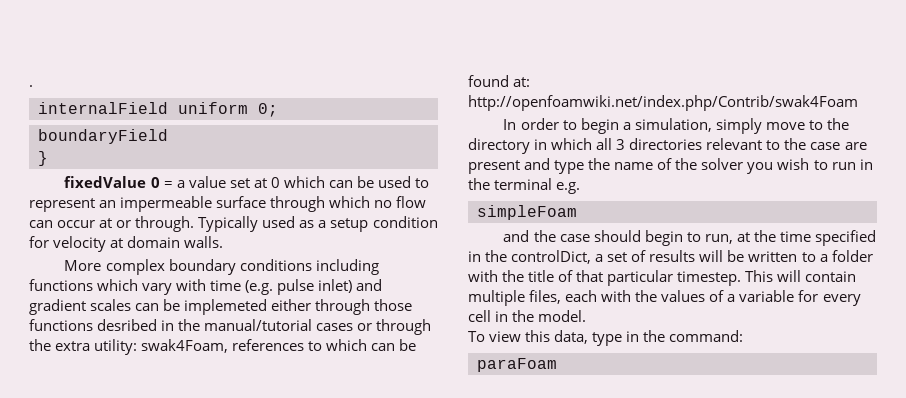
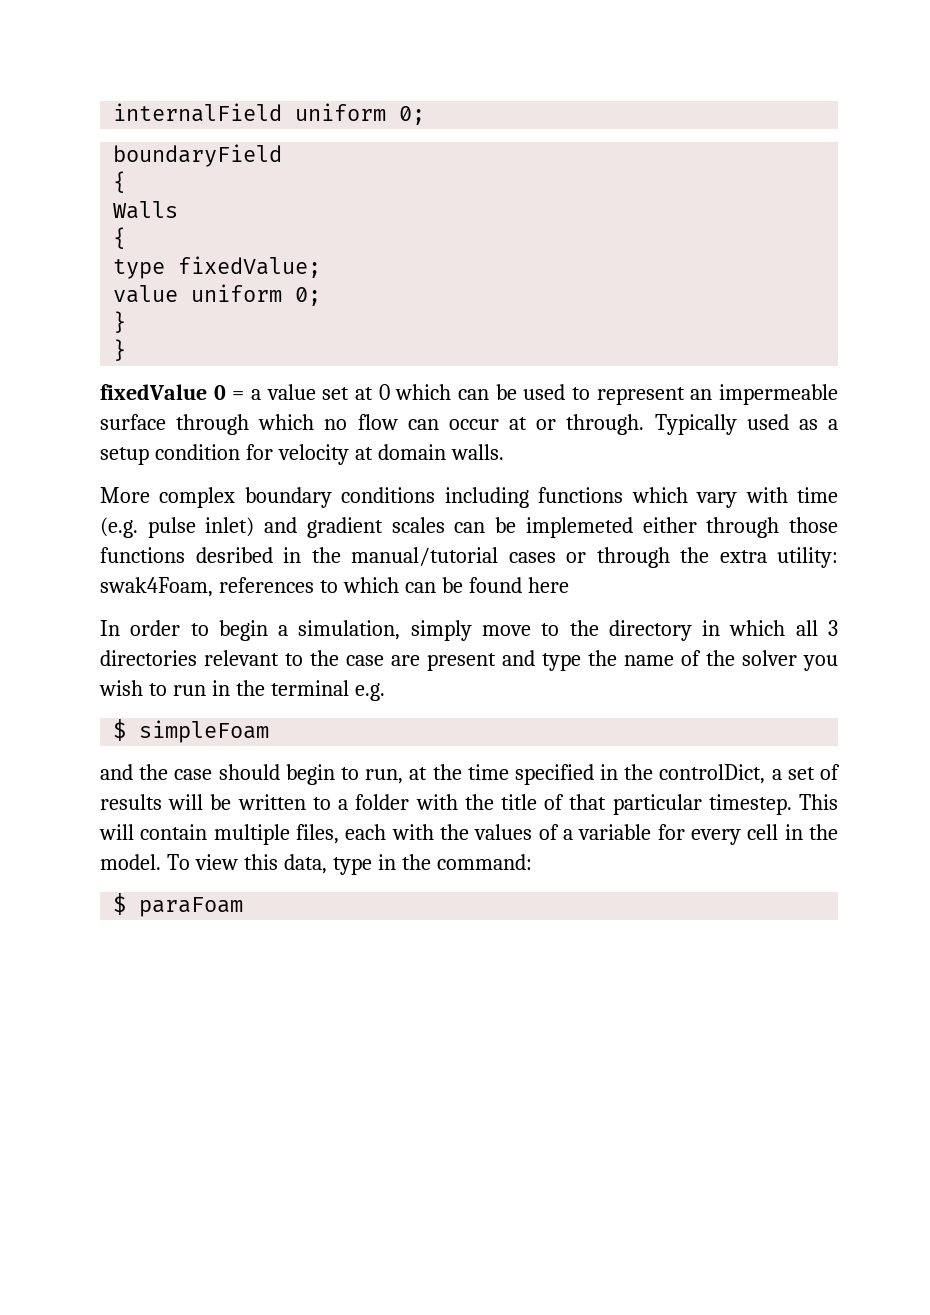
- .
  boundaryField
+ {
+ Walls
+ {
+ type fixedValue;
+ value uniform 0;
+ }
- More complex boundary conditions including functions which vary with time (e.g. pulse inlet) and gradient scales can be implemeted either through those functions desribed in the manual/tutorial cases or through the extra utility: swak4Foam, references to which can be found at: http://openfoamwiki.net/index.php/Contrib/swak4Foam
+ More complex boundary conditions including functions which vary with time (e.g. pulse inlet) and gradient scales can be implemeted either through those functions desribed in the manual/tutorial cases or through the extra utility: swak4Foam, references to which can be found here
- simpleFoam
+ $ simpleFoam
- This will contain multiple files, each with the values of a variable for every cell in the model.
- To view this data, type in the command:
+ This will contain multiple files, each with the values of a variable for every cell in the model. To view this data, type in the command:
- paraFoam
+ $ paraFoam

